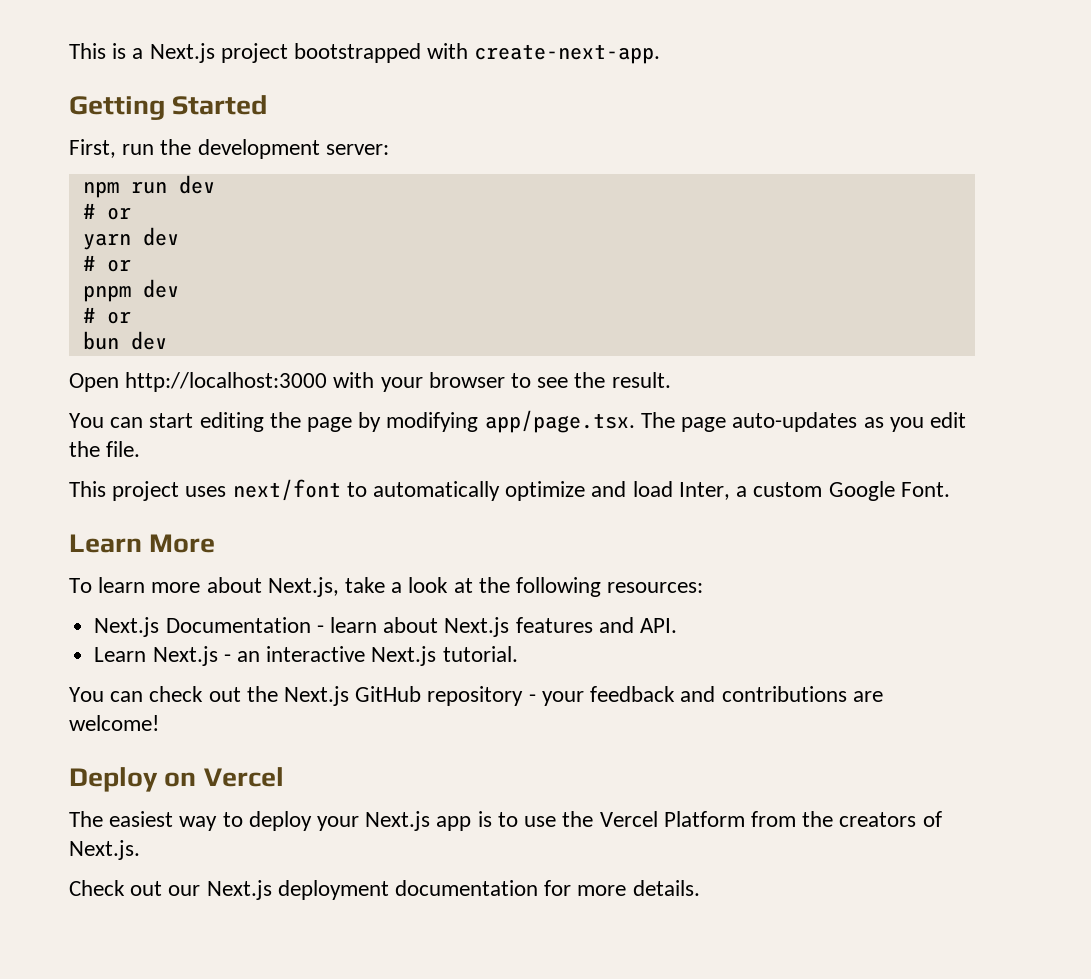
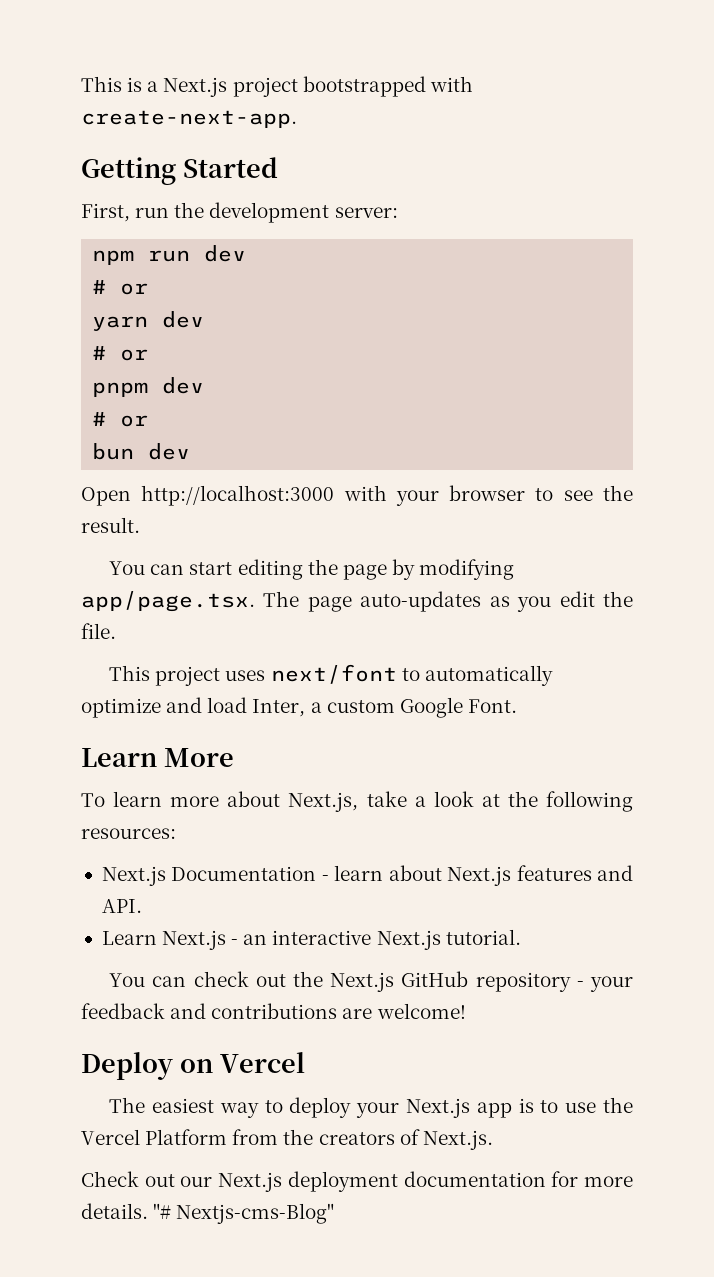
+ "# Nextjs-cms-Blog"

